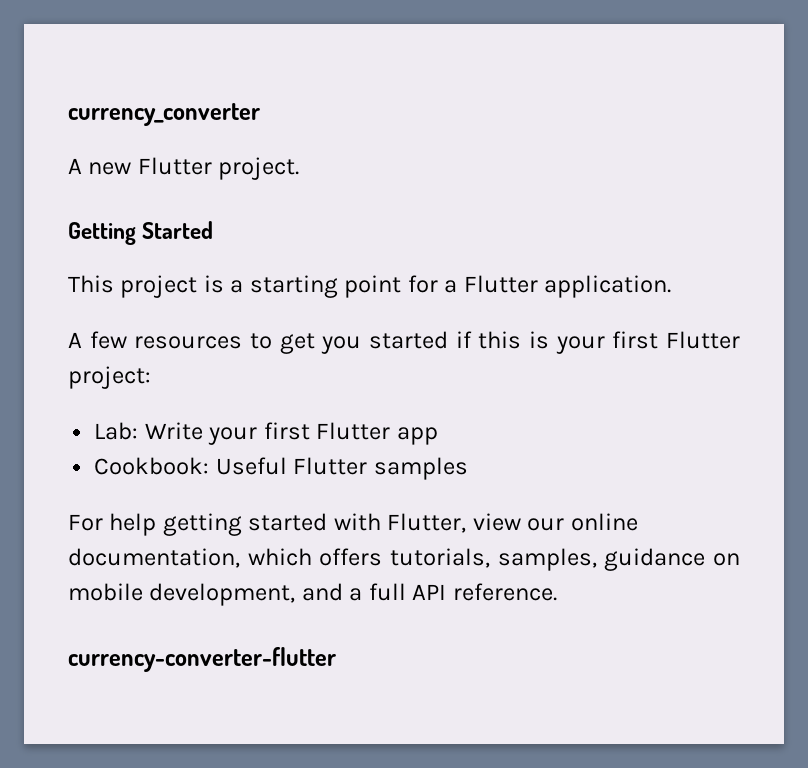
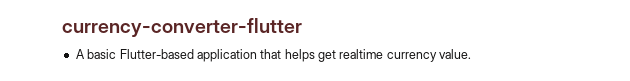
- currency_converter
- A new Flutter project.
- Getting Started
- This project is a starting point for a Flutter application.
- A few resources to get you started if this is your first Flutter project:
- Lab: Write your first Flutter app
- Cookbook: Useful Flutter samples
- For help getting started with Flutter, view our online documentation, which offers tutorials, samples, guidance on mobile development, and a full API reference.
  currency-converter-flutter
+ A basic Flutter-based application that helps get realtime currency value.

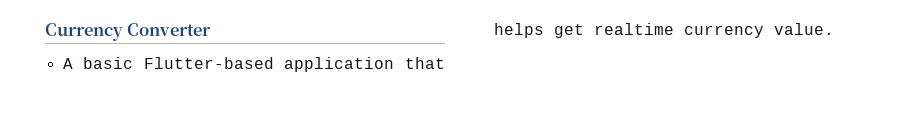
- currency-converter-flutter
+ Currency Converter

